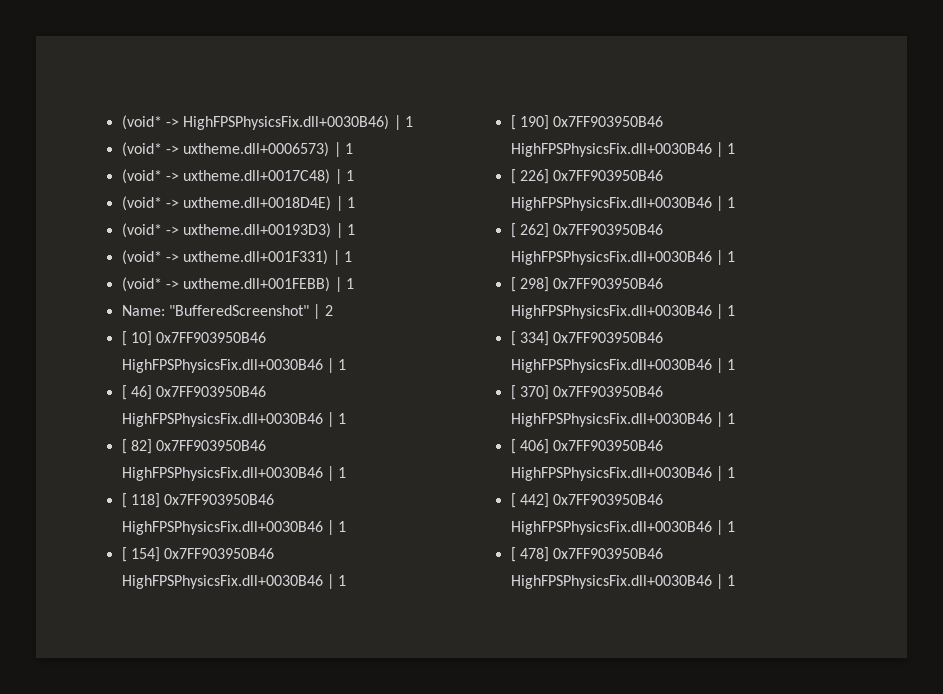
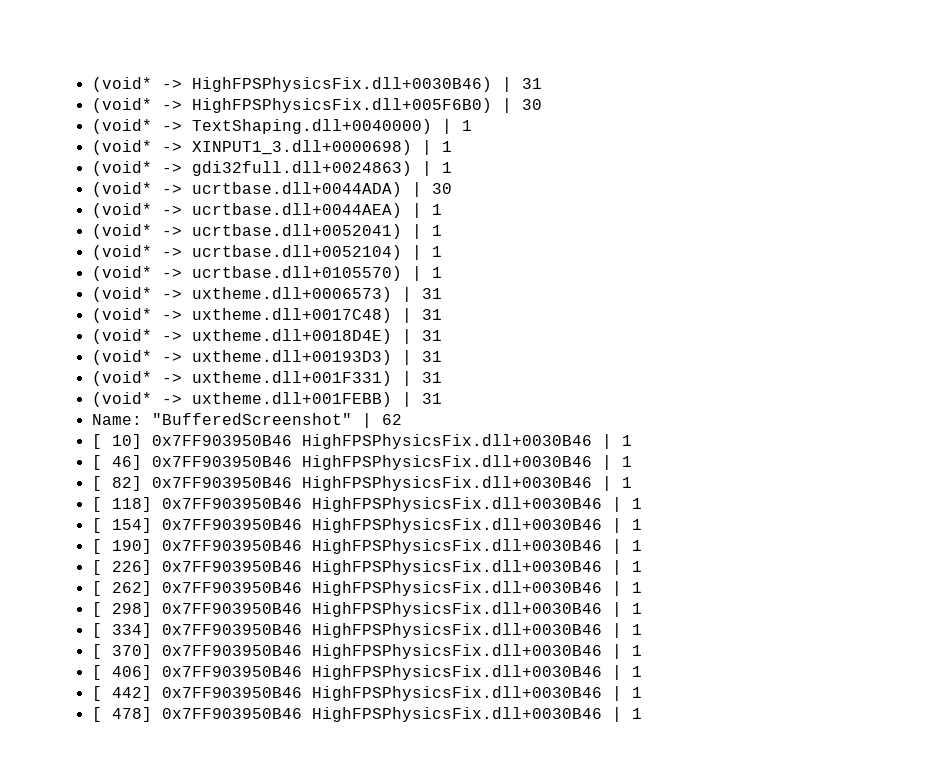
- (void* -> HighFPSPhysicsFix.dll+0030B46) | 1
+ (void* -> HighFPSPhysicsFix.dll+0030B46) | 31
+ (void* -> HighFPSPhysicsFix.dll+005F6B0) | 30
+ (void* -> TextShaping.dll+0040000) | 1
+ (void* -> XINPUT1_3.dll+0000698) | 1
+ (void* -> gdi32full.dll+0024863) | 1
+ (void* -> ucrtbase.dll+0044ADA) | 30
+ (void* -> ucrtbase.dll+0044AEA) | 1
+ (void* -> ucrtbase.dll+0052041) | 1
+ (void* -> ucrtbase.dll+0052104) | 1
+ (void* -> ucrtbase.dll+0105570) | 1
- (void* -> uxtheme.dll+0006573) | 1
+ (void* -> uxtheme.dll+0006573) | 31
- (void* -> uxtheme.dll+0017C48) | 1
+ (void* -> uxtheme.dll+0017C48) | 31
- (void* -> uxtheme.dll+0018D4E) | 1
+ (void* -> uxtheme.dll+0018D4E) | 31
- (void* -> uxtheme.dll+00193D3) | 1
+ (void* -> uxtheme.dll+00193D3) | 31
- (void* -> uxtheme.dll+001F331) | 1
+ (void* -> uxtheme.dll+001F331) | 31
- (void* -> uxtheme.dll+001FEBB) | 1
+ (void* -> uxtheme.dll+001FEBB) | 31
- Name: "BufferedScreenshot" | 2
+ Name: "BufferedScreenshot" | 62

